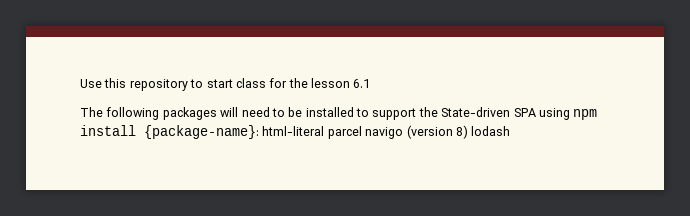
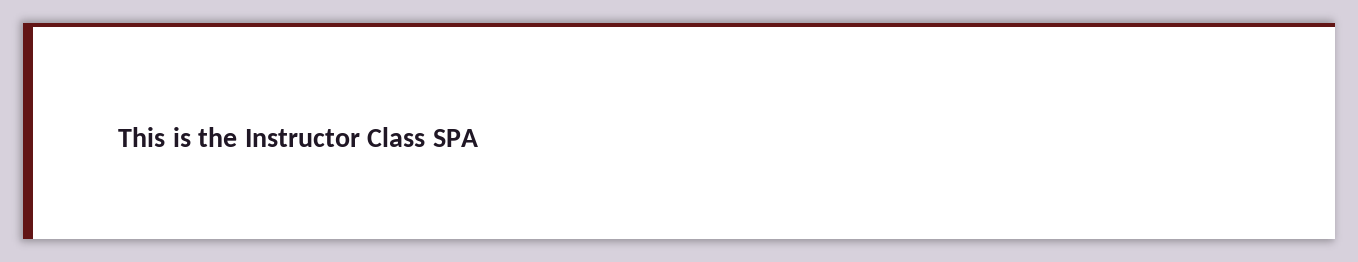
- Use this repository to start class for the lesson 6.1
- The following packages will need to be installed to support the State-driven SPA using npm install {package-name}: html-literal parcel navigo (version 8) lodash
+ This is the Instructor Class SPA

